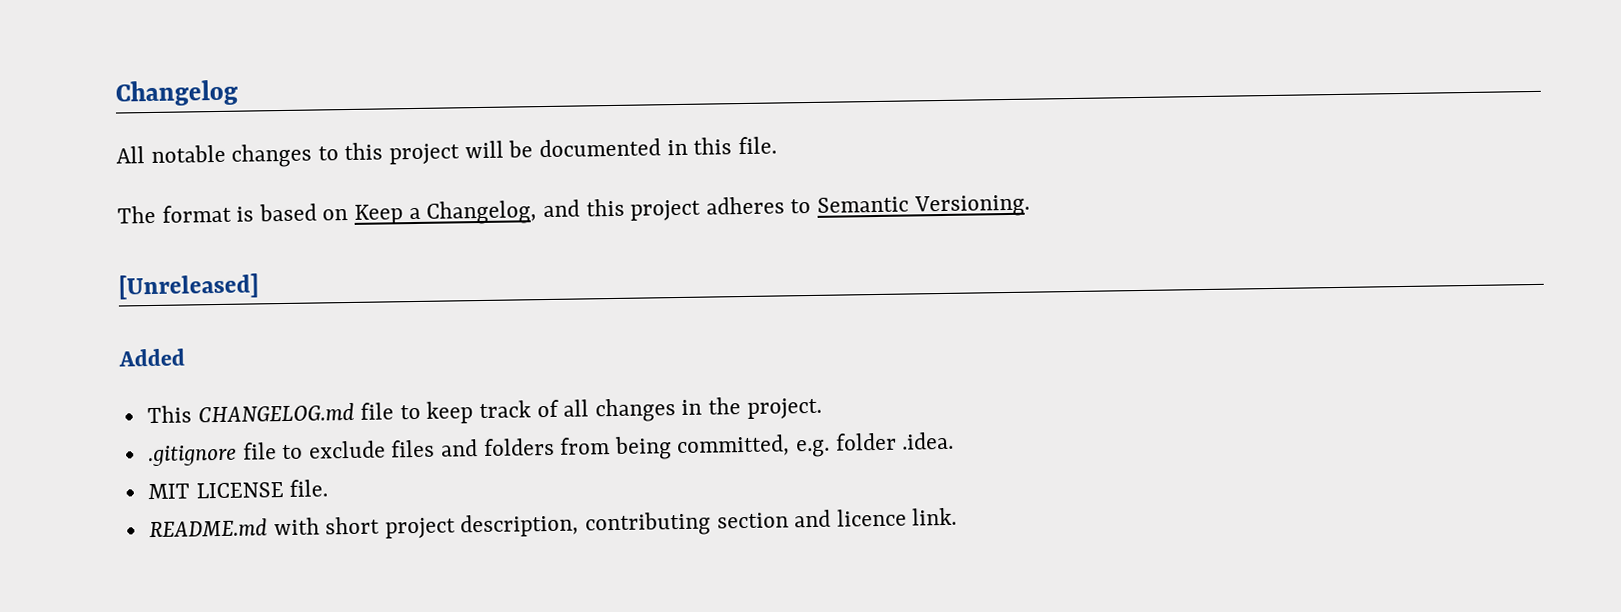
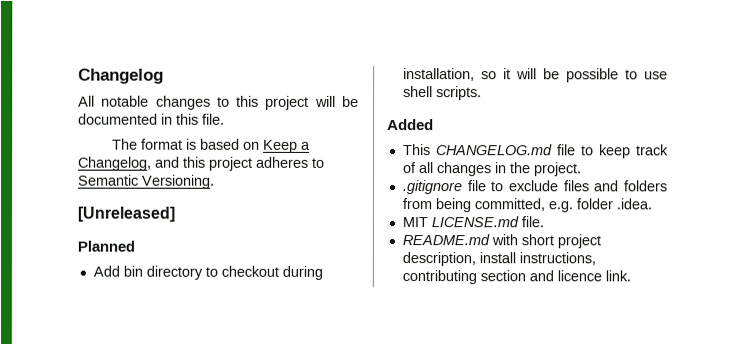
+ Planned
+ Add bin directory to checkout during installation, so it will be possible to use shell scripts.
- MIT LICENSE file.
+ MIT LICENSE.md file.
- README.md with short project description, contributing section and licence link.
+ README.md with short project description, install instructions, contributing section and licence link.

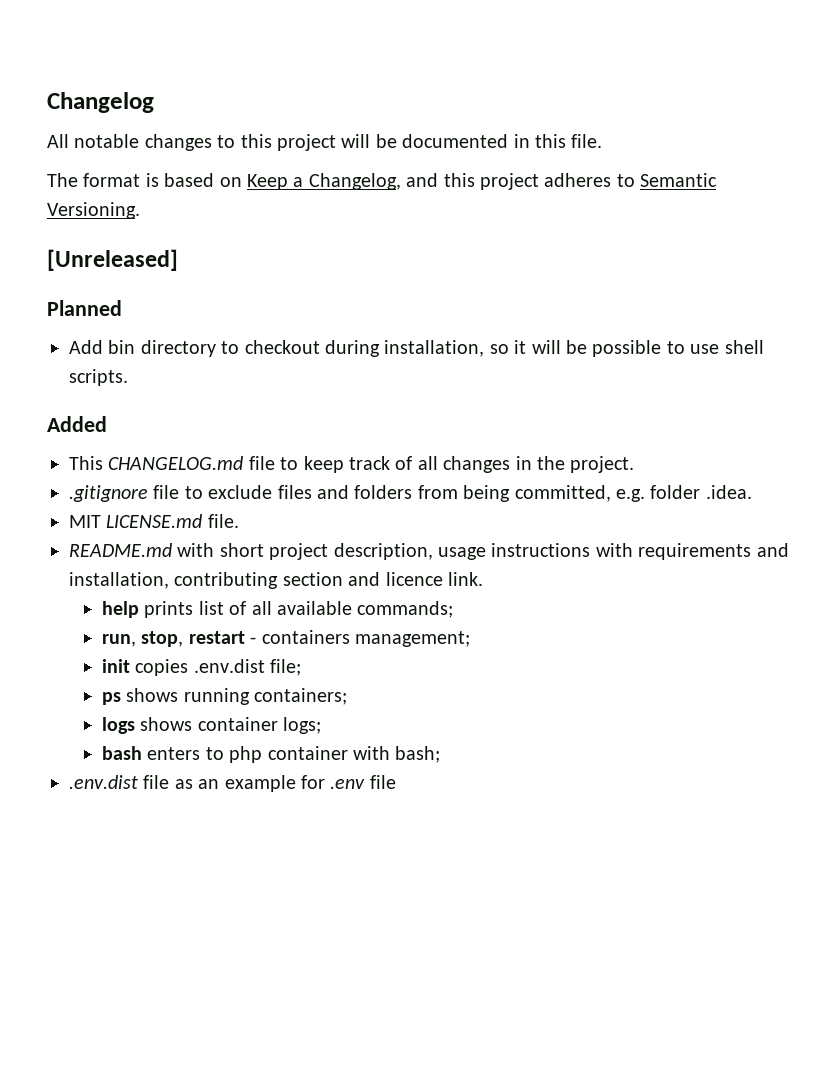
- README.md with short project description, install instructions, contributing section and licence link.
+ README.md with short project description, usage instructions with requirements and installation, contributing section and licence link.
+ help prints list of all available commands;
+ run, stop, restart - containers management;
+ init copies .env.dist file;
+ ps shows running containers;
+ logs shows container logs;
+ bash enters to php container with bash;
+ .env.dist file as an example for .env file

